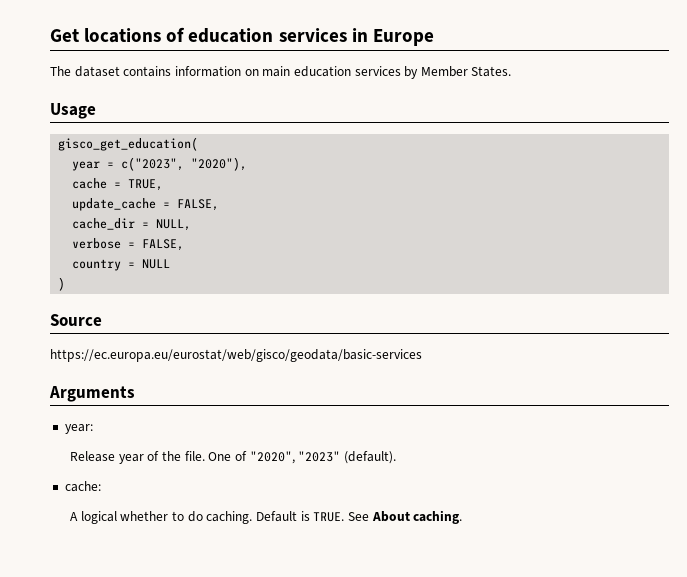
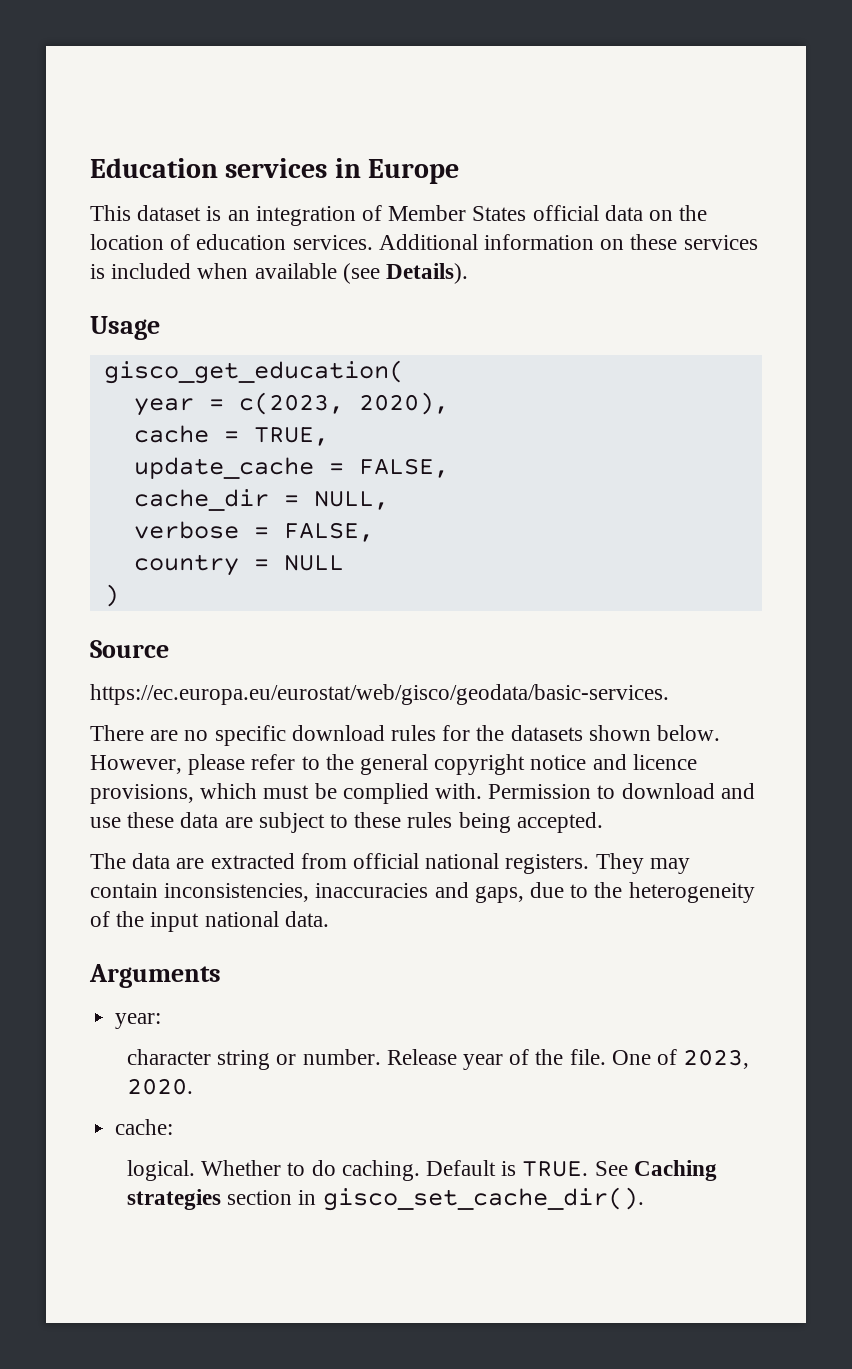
- Get locations of education services in Europe
+ Education services in Europe
- The dataset contains information on main education services by Member States.
+ This dataset is an integration of Member States official data on the location of education services. Additional information on these services is included when available (see Details).
- year = c("2023", "2020"),
+ year = c(2023, 2020),
- https://ec.europa.eu/eurostat/web/gisco/geodata/basic-services
+ https://ec.europa.eu/eurostat/web/gisco/geodata/basic-services.
+ There are no specific download rules for the datasets shown below. However, please refer to the general copyright notice and licence provisions, which must be complied with. Permission to download and use these data are subject to these rules being accepted.
+ The data are extracted from official national registers. They may contain inconsistencies, inaccuracies and gaps, due to the heterogeneity of the input national data.
  Arguments
  year:
- Release year of the file.
+ character string or number. Release year of the file.
- One of "2020", "2023" (default).
+ One of 2023, 2020.
  cache:
- A logical whether to do caching.
+ logical. Whether to do caching.
- See About caching.
+ See Caching strategies section in gisco_set_cache_dir().

